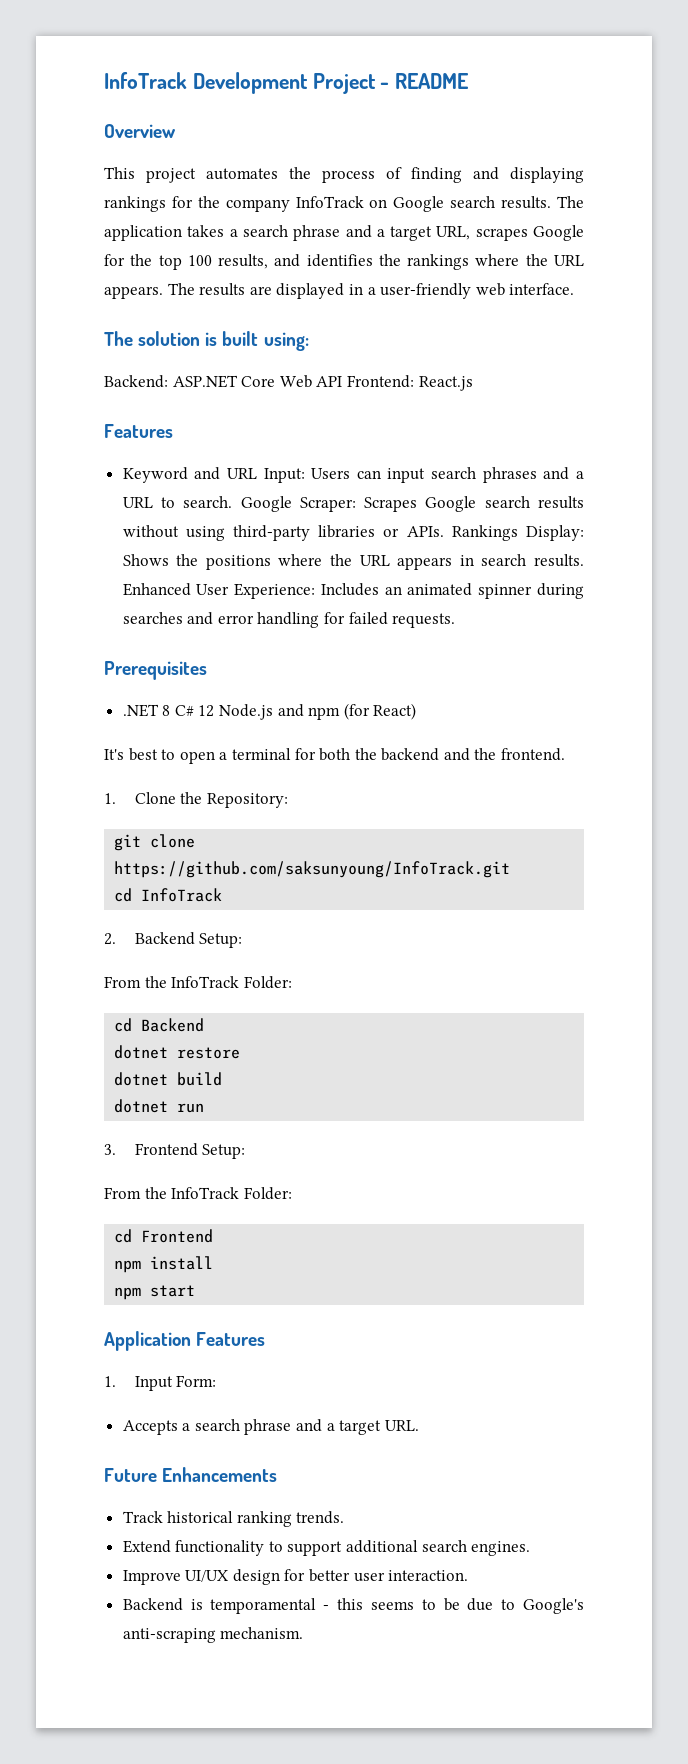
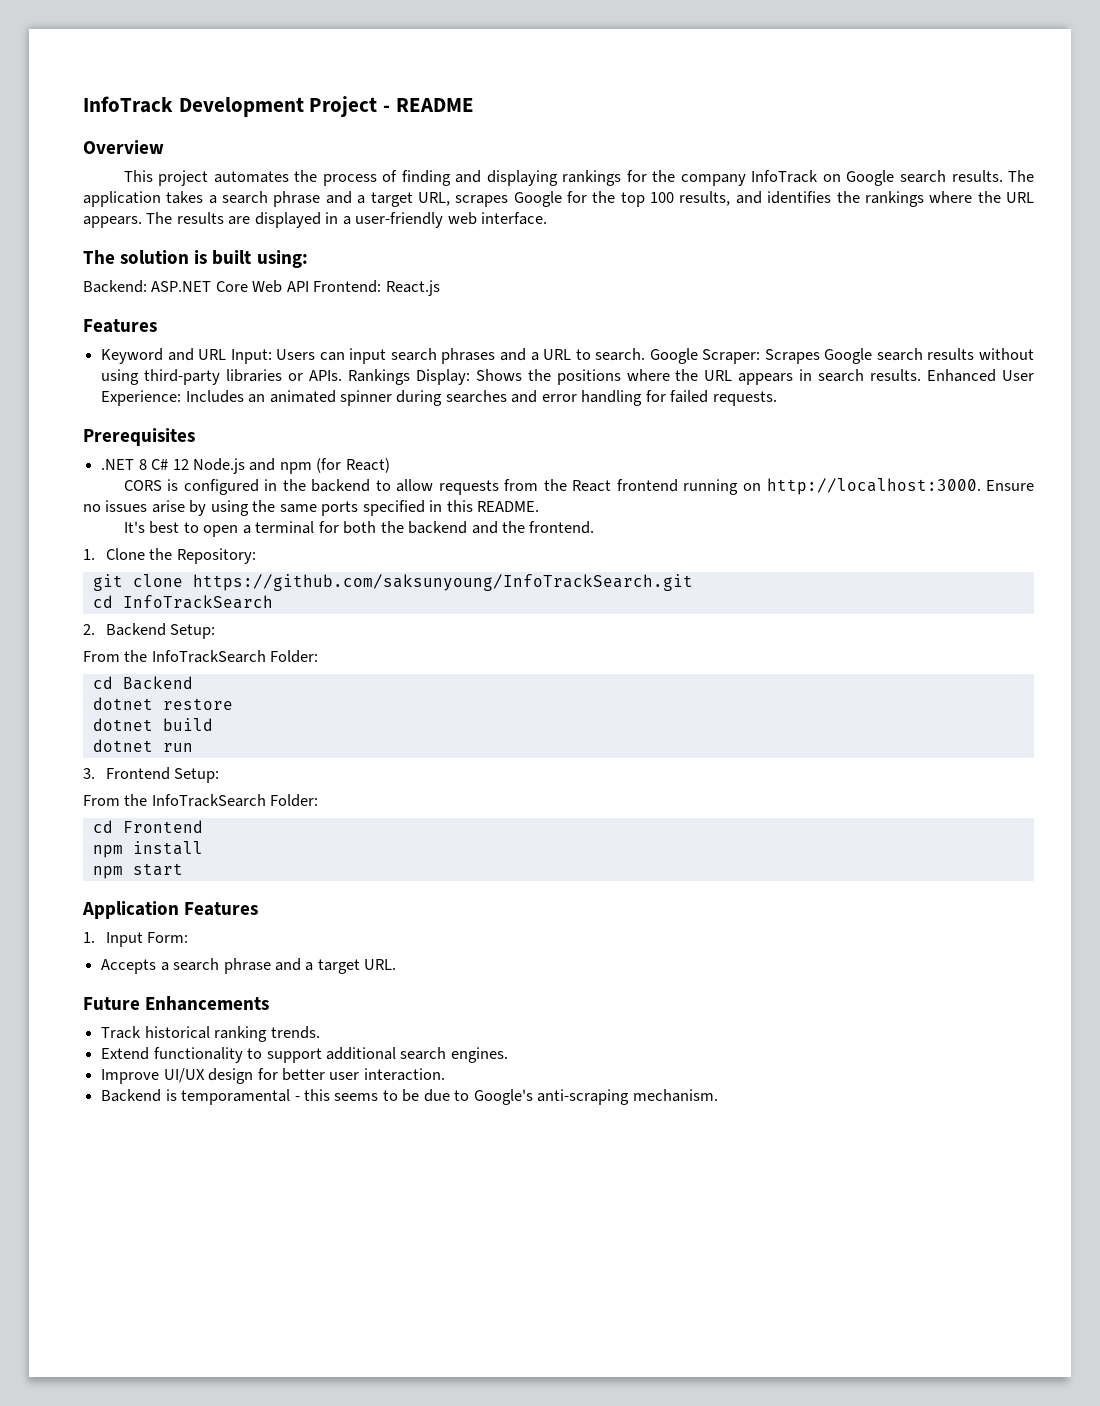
+ CORS is configured in the backend to allow requests from the React frontend running on http://localhost:3000. Ensure no issues arise by using the same ports specified in this README.
- git clone https://github.com/saksunyoung/InfoTrack.git
- cd InfoTrack
+ git clone https://github.com/saksunyoung/InfoTrackSearch.git
+ cd InfoTrackSearch
  2. Backend Setup:
- From the InfoTrack Folder:
+ From the InfoTrackSearch Folder:
  3. Frontend Setup:
- From the InfoTrack Folder:
+ From the InfoTrackSearch Folder:

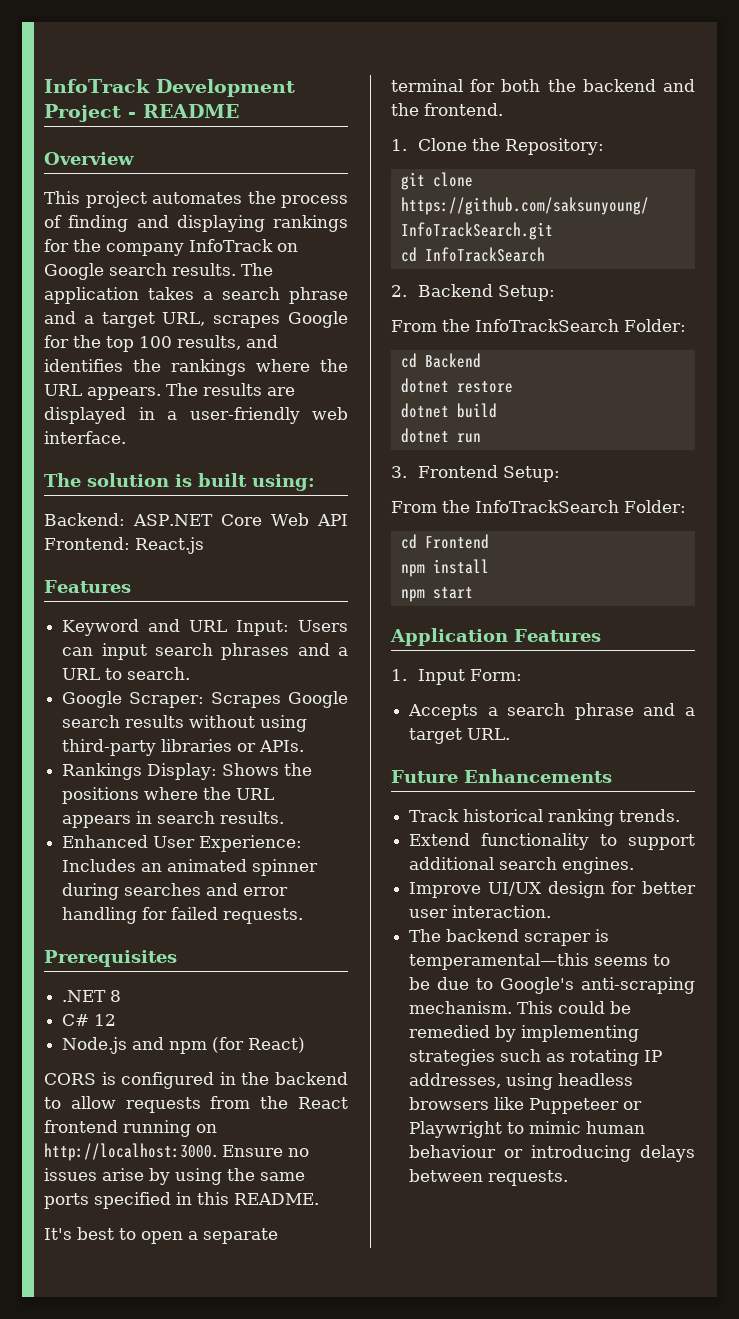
- Keyword and URL Input: Users can input search phrases and a URL to search. Google Scraper: Scrapes Google search results without using third-party libraries or APIs. Rankings Display: Shows the positions where the URL appears in search results. Enhanced User Experience: Includes an animated spinner during searches and error handling for failed requests.
+ Keyword and URL Input: Users can input search phrases and a URL to search.
+ Google Scraper: Scrapes Google search results without using third-party libraries or APIs.
+ Rankings Display: Shows the positions where the URL appears in search results.
+ Enhanced User Experience: Includes an animated spinner during searches and error handling for failed requests.
- .NET 8 C# 12 Node.js and npm (for React)
+ .NET 8
+ C# 12
+ Node.js and npm (for React)
- It's best to open a terminal for both the backend and the frontend.
+ It's best to open a separate terminal for both the backend and the frontend.
- Backend is temporamental - this seems to be due to Google's anti-scraping mechanism.
+ The backend scraper is temperamental—this seems to be due to Google's anti-scraping mechanism.
+ This could be remedied by implementing strategies such as rotating IP addresses, using headless browsers like Puppeteer or Playwright to mimic human behaviour or introducing delays between requests.

